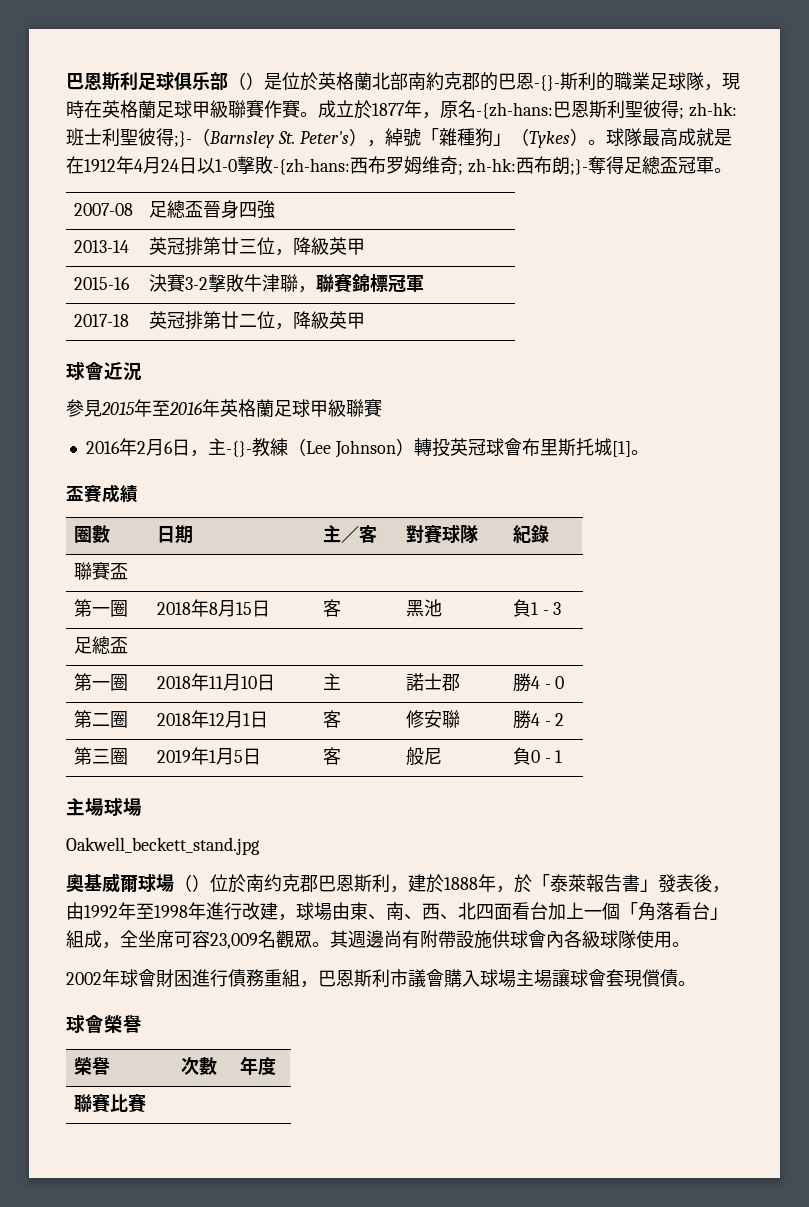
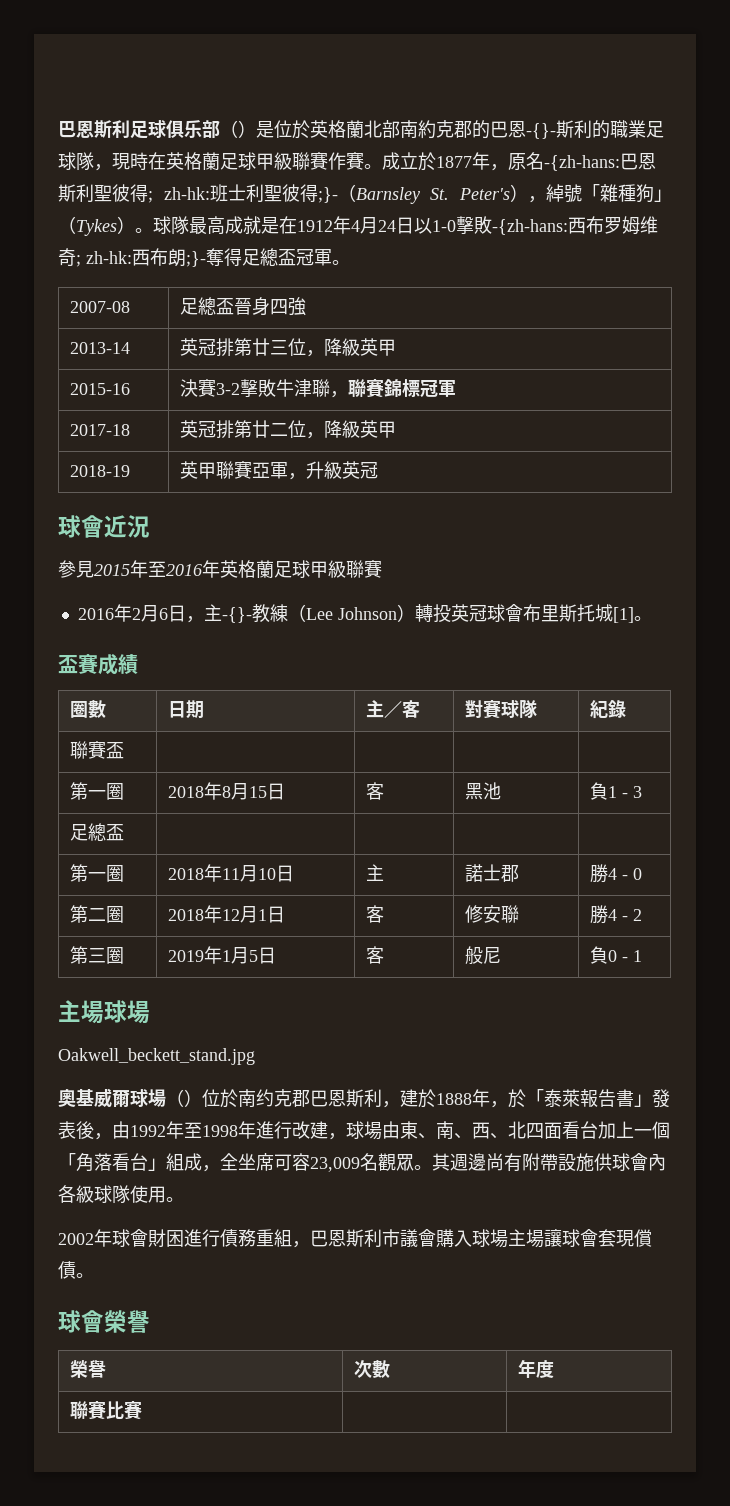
+ 2018-19 | 英甲聯賽亞軍，升級英冠

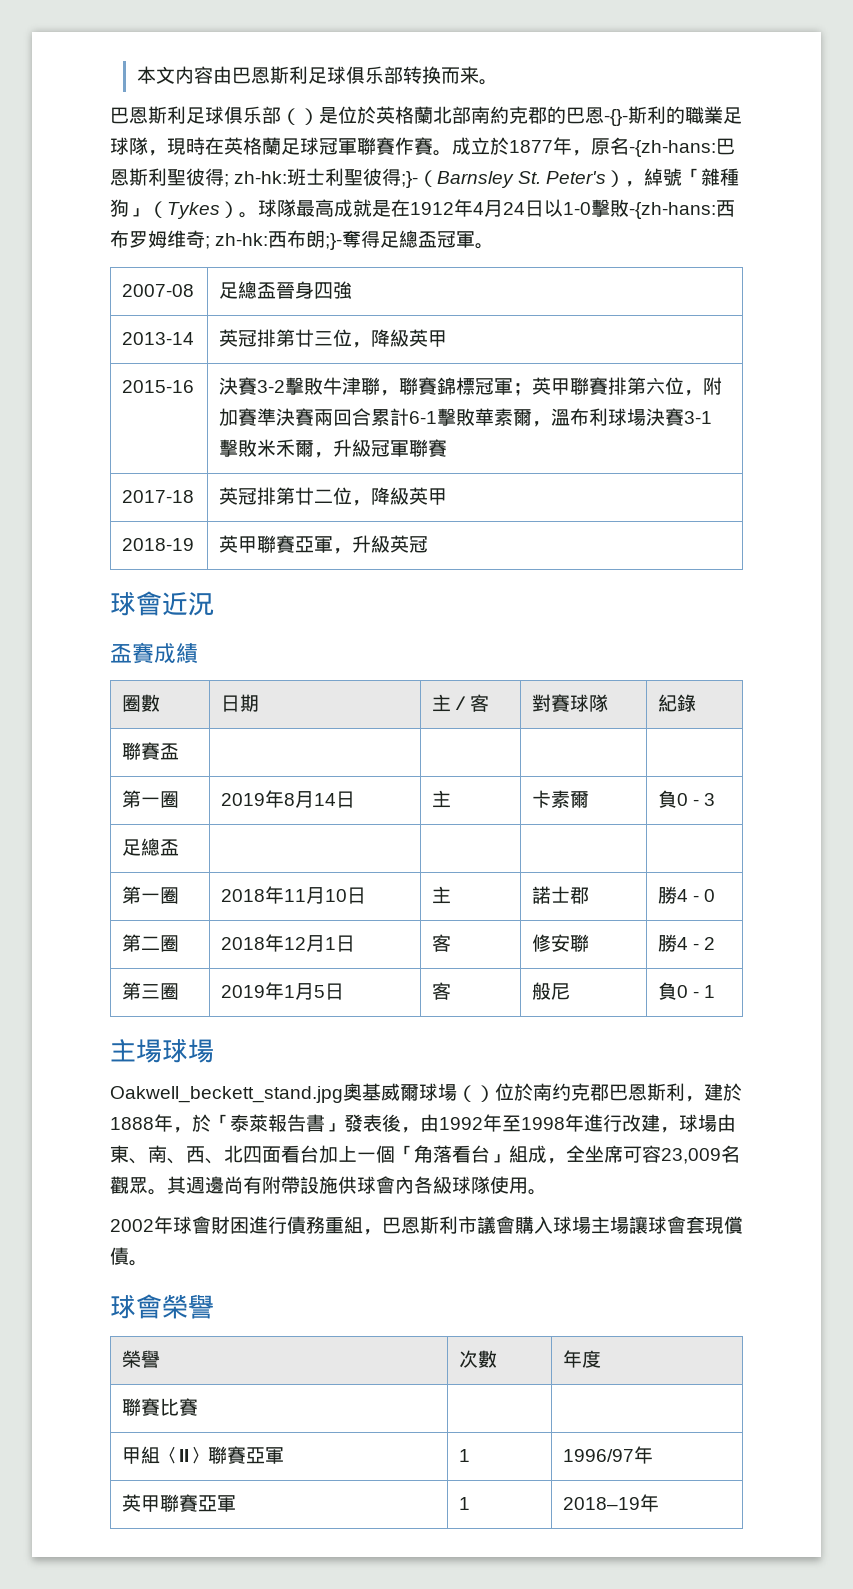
+ 本文内容由巴恩斯利足球俱乐部转换而来。
- 巴恩斯利足球俱乐部（）是位於英格蘭北部南約克郡的巴恩-{}-斯利的職業足球隊，現時在英格蘭足球甲級聯賽作賽。
+ 巴恩斯利足球俱乐部（）是位於英格蘭北部南約克郡的巴恩-{}-斯利的職業足球隊，現時在英格蘭足球冠軍聯賽作賽。
- 2015-16 | 決賽3-2擊敗牛津聯，聯賽錦標冠軍
+ 2015-16 | 決賽3-2擊敗牛津聯，聯賽錦標冠軍；英甲聯賽排第六位，附加賽準決賽兩回合累計6-1擊敗華素爾，溫布利球場決賽3-1擊敗米禾爾，升級冠軍聯賽
- 參見2015年至2016年英格蘭足球甲級聯賽
- 2016年2月6日，主-{}-教練（Lee Johnson）轉投英冠球會布里斯托城[1]。
- 第一圈 | 2018年8月15日 | 客 | 黑池 | 負1 - 3
+ 第一圈 | 2019年8月14日 | 主 | 卡素爾 | 負0 - 3
- Oakwell_beckett_stand.jpg
- 奧基威爾球場（）位於南约克郡巴恩斯利，建於1888年，於「泰萊報告書」發表後，由1992年至1998年進行改建，球場由東、南、西、北四面看台加上一個「角落看台」組成，全坐席可容23,009名觀眾。
+ Oakwell_beckett_stand.jpg奧基威爾球場（）位於南约克郡巴恩斯利，建於1888年，於「泰萊報告書」發表後，由1992年至1998年進行改建，球場由東、南、西、北四面看台加上一個「角落看台」組成，全坐席可容23,009名觀眾。
+ 甲組〈II〉聯賽亞軍 | 1 | 1996/97年
+ 英甲聯賽亞軍 | 1 | 2018–19年

